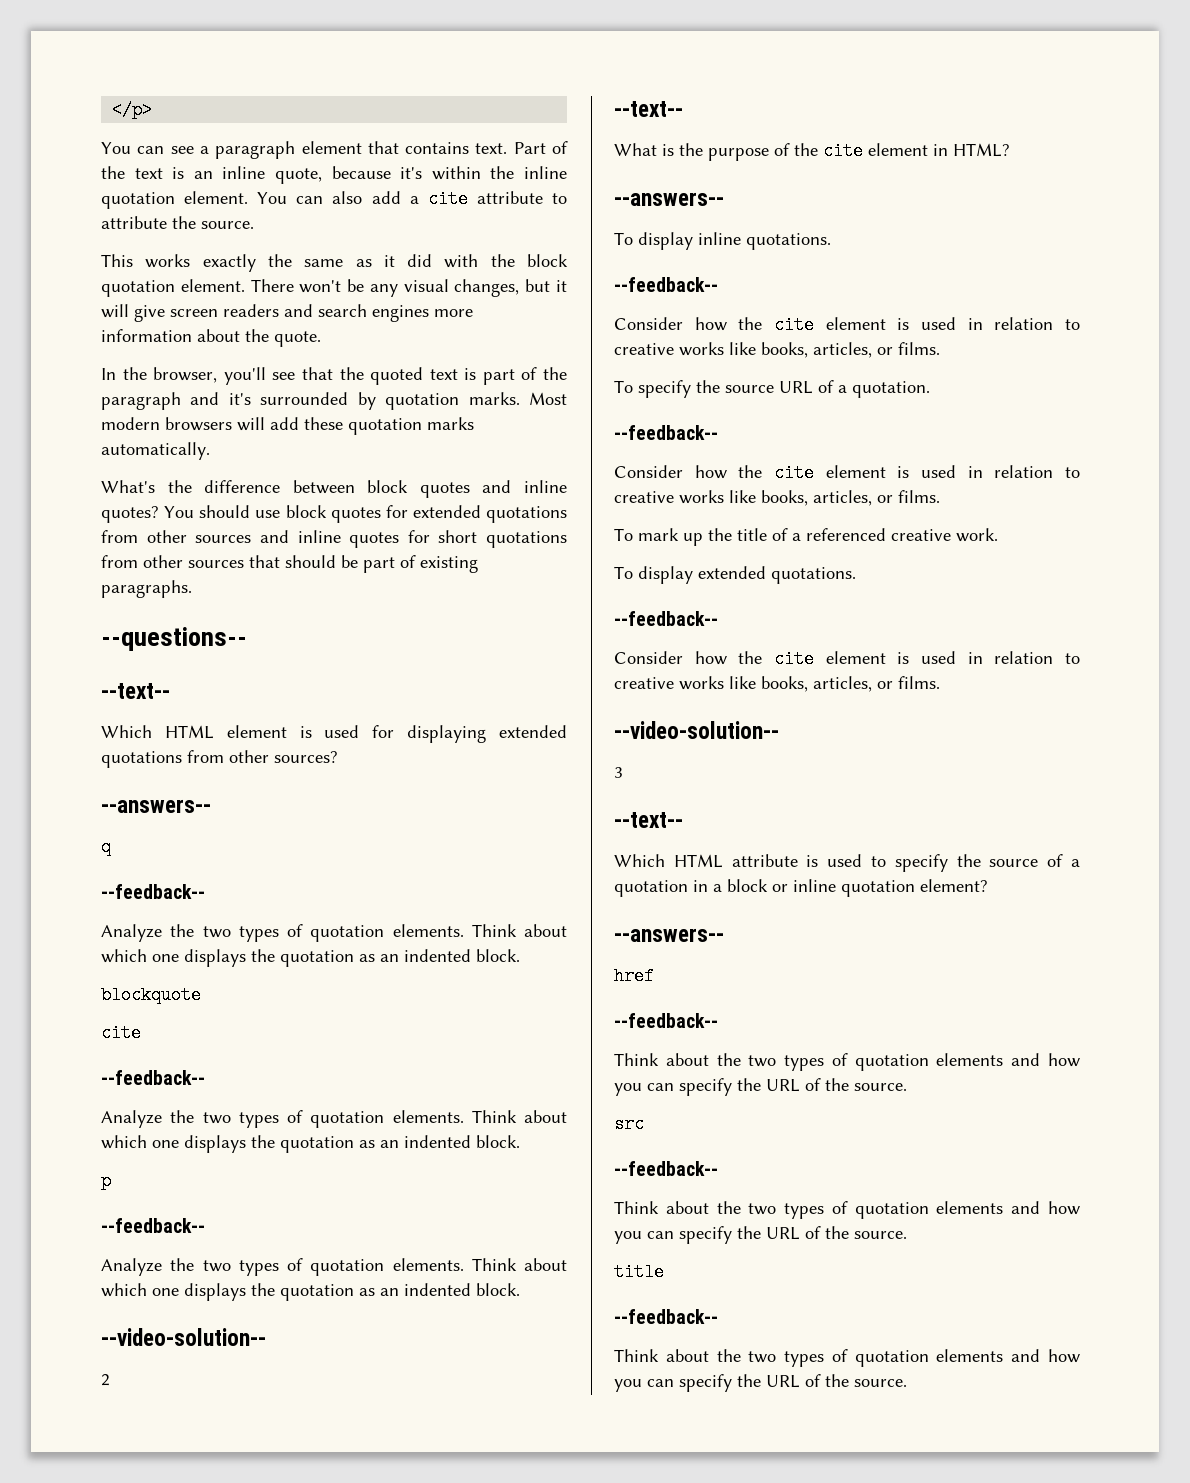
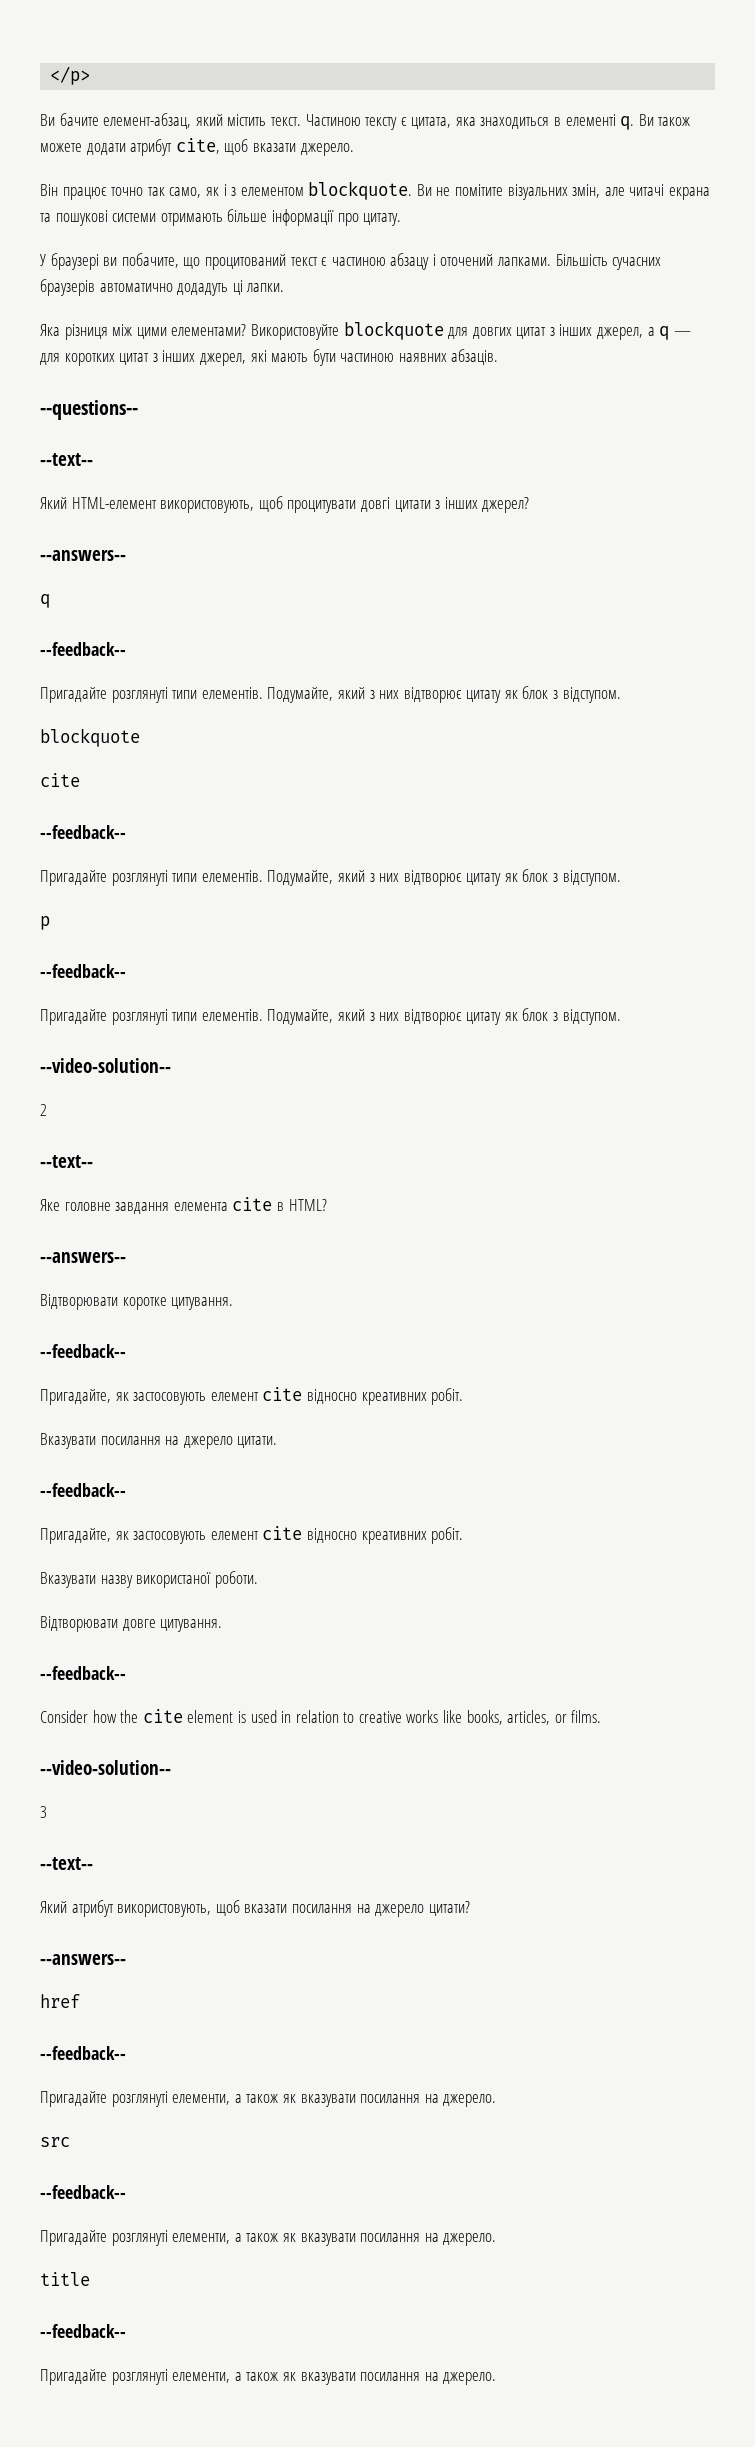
- You can see a paragraph element that contains text. Part of the text is an inline quote, because it's within the inline quotation element. You can also add a cite attribute to attribute the source.
- This works exactly the same as it did with the block quotation element. There won't be any visual changes, but it will give screen readers and search engines more information about the quote.
- In the browser, you'll see that the quoted text is part of the paragraph and it's surrounded by quotation marks. Most modern browsers will add these quotation marks automatically.
- What's the difference between block quotes and inline quotes? You should use block quotes for extended quotations from other sources and inline quotes for short quotations from other sources that should be part of existing paragraphs.
+ Ви бачите елемент-абзац, який містить текст. Частиною тексту є цитата, яка знаходиться в елементі q. Ви також можете додати атрибут cite, щоб вказати джерело.
+ Він працює точно так само, як і з елементом blockquote. Ви не помітите візуальних змін, але читачі екрана та пошукові системи отримають більше інформації про цитату.
+ У браузері ви побачите, що процитований текст є частиною абзацу і оточений лапками. Більшість сучасних браузерів автоматично додадуть ці лапки.
+ Яка різниця між цими елементами? Використовуйте blockquote для довгих цитат з інших джерел, а q — для коротких цитат з інших джерел, які мають бути частиною наявних абзаців.
  --questions--
  --text--
- Which HTML element is used for displaying extended quotations from other sources?
+ Який HTML-елемент використовують, щоб процитувати довгі цитати з інших джерел?
  --answers--
  q
  --feedback--
- Analyze the two types of quotation elements. Think about which one displays the quotation as an indented block.
+ Пригадайте розглянуті типи елементів. Подумайте, який з них відтворює цитату як блок з відступом.
  blockquote
  cite
  --feedback--
- Analyze the two types of quotation elements. Think about which one displays the quotation as an indented block.
+ Пригадайте розглянуті типи елементів. Подумайте, який з них відтворює цитату як блок з відступом.
  p
  --feedback--
- Analyze the two types of quotation elements. Think about which one displays the quotation as an indented block.
+ Пригадайте розглянуті типи елементів. Подумайте, який з них відтворює цитату як блок з відступом.
  --video-solution--
  2
  --text--
- What is the purpose of the cite element in HTML?
+ Яке головне завдання елемента cite в HTML?
  --answers--
- To display inline quotations.
+ Відтворювати коротке цитування.
  --feedback--
- Consider how the cite element is used in relation to creative works like books, articles, or films.
- To specify the source URL of a quotation.
+ Пригадайте, як застосовують елемент cite відносно креативних робіт.
+ Вказувати посилання на джерело цитати.
  --feedback--
- Consider how the cite element is used in relation to creative works like books, articles, or films.
- To mark up the title of a referenced creative work.
- To display extended quotations.
+ Пригадайте, як застосовують елемент cite відносно креативних робіт.
+ Вказувати назву використаної роботи.
+ Відтворювати довге цитування.
- Which HTML attribute is used to specify the source of a quotation in a block or inline quotation element?
+ Який атрибут використовують, щоб вказати посилання на джерело цитати?
  --answers--
  href
  --feedback--
- Think about the two types of quotation elements and how you can specify the URL of the source.
+ Пригадайте розглянуті елементи, а також як вказувати посилання на джерело.
  src
  --feedback--
- Think about the two types of quotation elements and how you can specify the URL of the source.
+ Пригадайте розглянуті елементи, а також як вказувати посилання на джерело.
  title
  --feedback--
- Think about the two types of quotation elements and how you can specify the URL of the source.
+ Пригадайте розглянуті елементи, а також як вказувати посилання на джерело.

